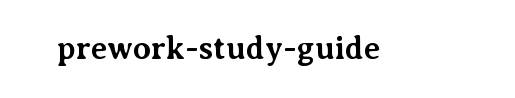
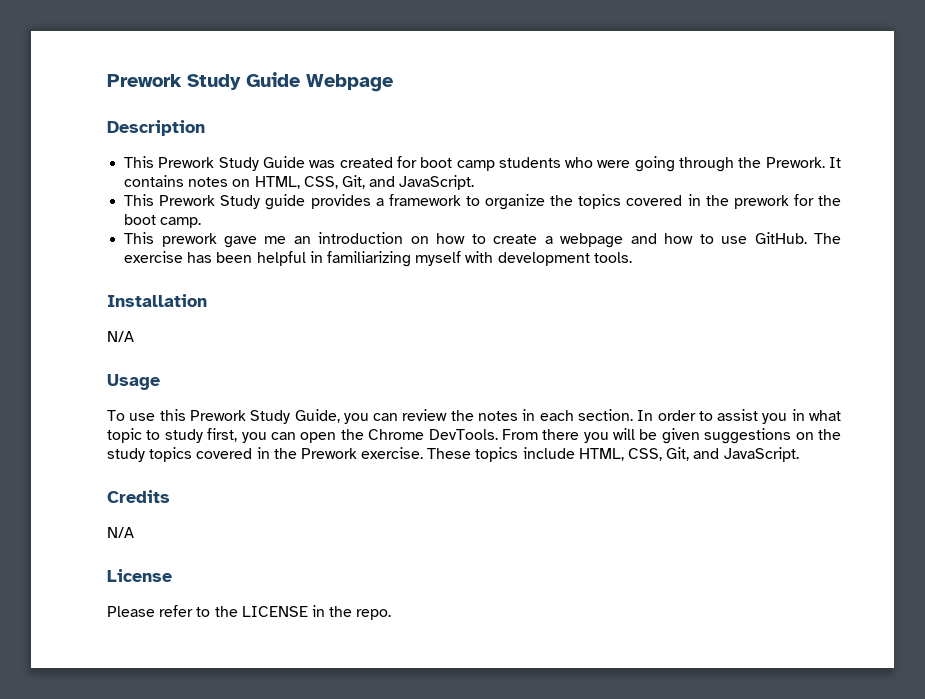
- prework-study-guide
+ Prework Study Guide Webpage
+ Description
+ This Prework Study Guide was created for boot camp students who were going through the Prework. It contains notes on HTML, CSS, Git, and JavaScript.
+ This Prework Study guide provides a framework to organize the topics covered in the prework for the boot camp.
+ This prework gave me an introduction on how to create a webpage and how to use GitHub. The exercise has been helpful in familiarizing myself with development tools.
+ Installation
+ N/A
+ Usage
+ To use this Prework Study Guide, you can review the notes in each section. In order to assist you in what topic to study first, you can open the Chrome DevTools. From there you will be given suggestions on the study topics covered in the Prework exercise. These topics include HTML, CSS, Git, and JavaScript.
+ Credits
+ N/A
+ License
+ Please refer to the LICENSE in the repo.

